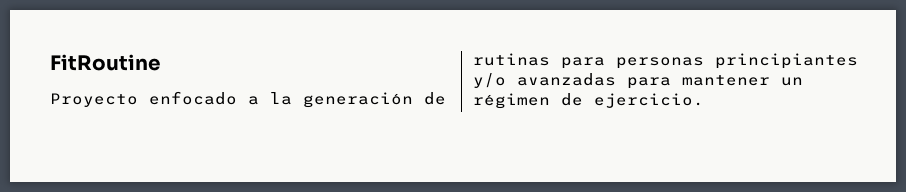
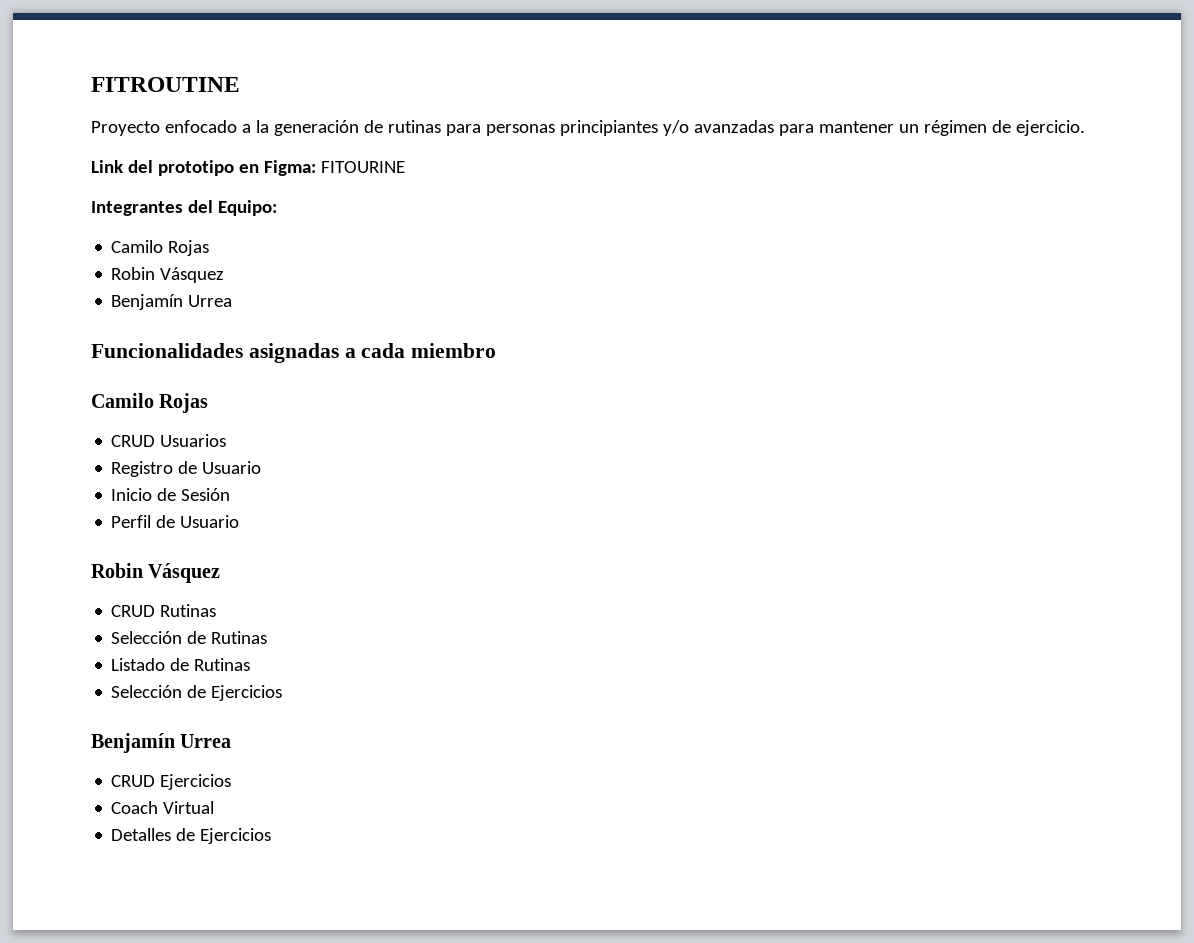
- FitRoutine
+ FITROUTINE
+ Link del prototipo en Figma: FITOURINE
+ Integrantes del Equipo:
+ Camilo Rojas
+ Robin Vásquez
+ Benjamín Urrea
+ Funcionalidades asignadas a cada miembro
+ Camilo Rojas
+ CRUD Usuarios
+ Registro de Usuario
+ Inicio de Sesión
+ Perfil de Usuario
+ Robin Vásquez
+ CRUD Rutinas
+ Selección de Rutinas
+ Listado de Rutinas
+ Selección de Ejercicios
+ Benjamín Urrea
+ CRUD Ejercicios
+ Coach Virtual
+ Detalles de Ejercicios

